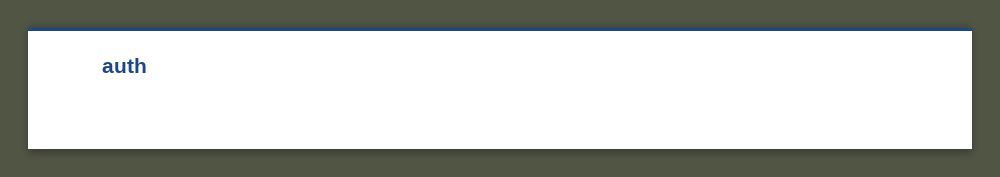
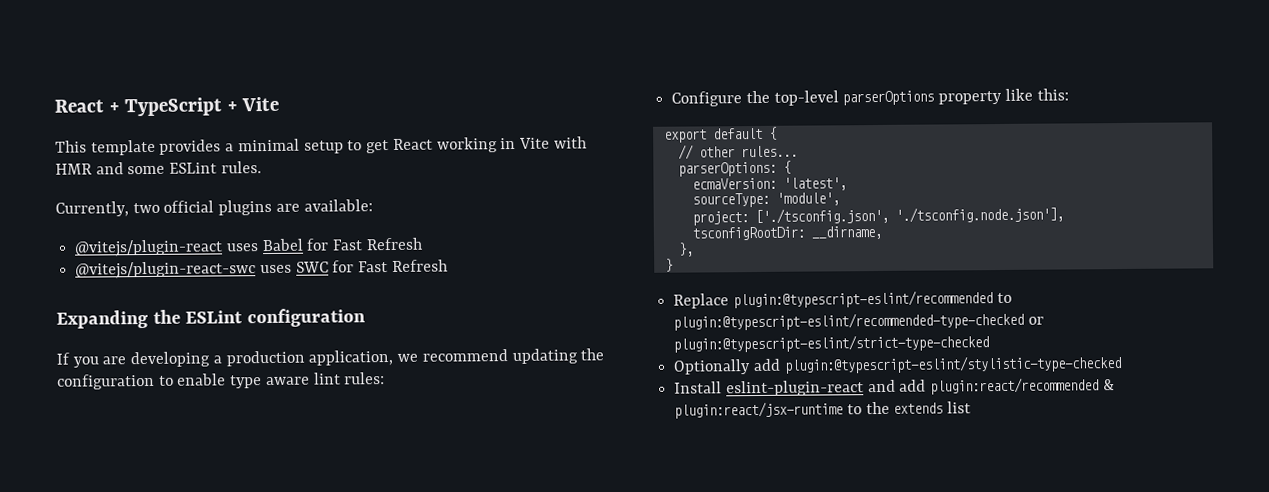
- auth
+ React + TypeScript + Vite
+ This template provides a minimal setup to get React working in Vite with HMR and some ESLint rules.
+ Currently, two official plugins are available:
+ @vitejs/plugin-react uses Babel for Fast Refresh
+ @vitejs/plugin-react-swc uses SWC for Fast Refresh
+ Expanding the ESLint configuration
+ If you are developing a production application, we recommend updating the configuration to enable type aware lint rules:
+ Configure the top-level parserOptions property like this:
+ export default {
+ // other rules...
+ parserOptions: {
+ ecmaVersion: 'latest',
+ sourceType: 'module',
+ project: ['./tsconfig.json', './tsconfig.node.json'],
+ tsconfigRootDir: __dirname,
+ },
+ }
+ Replace plugin:@typescript-eslint/recommended to plugin:@typescript-eslint/recommended-type-checked or plugin:@typescript-eslint/strict-type-checked
+ Optionally add plugin:@typescript-eslint/stylistic-type-checked
+ Install eslint-plugin-react and add plugin:react/recommended & plugin:react/jsx-runtime to the extends list

